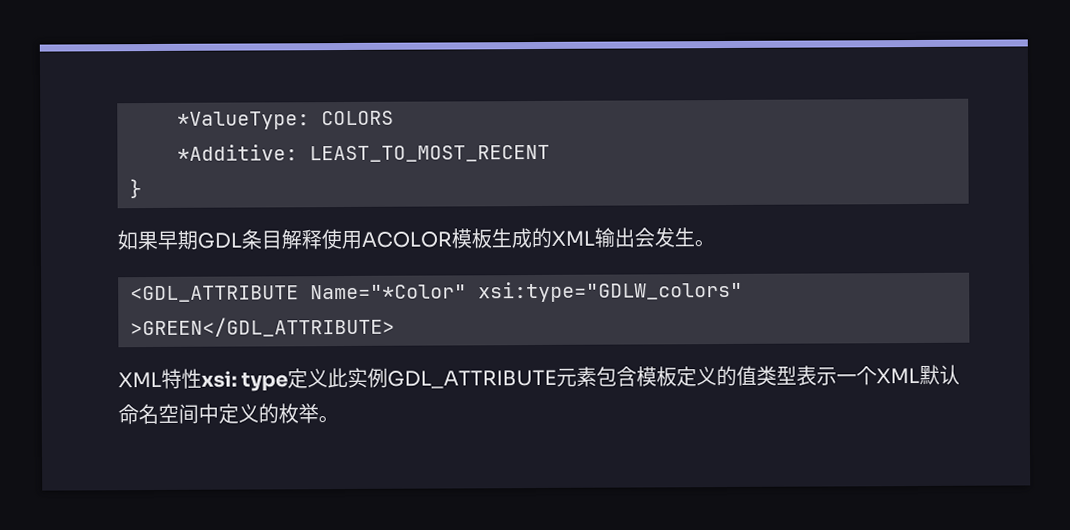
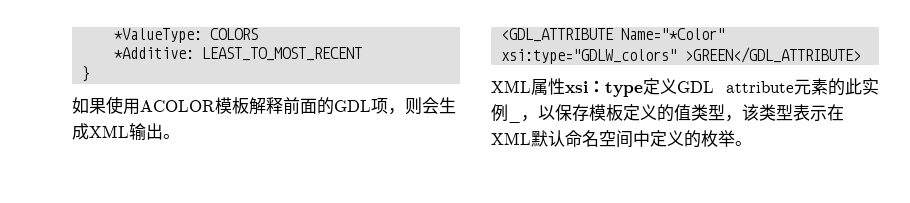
- 如果早期GDL条目解释使用ACOLOR模板生成的XML输出会发生。
+ 如果使用ACOLOR模板解释前面的GDL项，则会生成XML输出。
- XML特性xsi: type定义此实例GDL_ATTRIBUTE元素包含模板定义的值类型表示一个XML默认命名空间中定义的枚举。
+ XML属性xsi：type定义GDL attribute元素的此实例_，以保存模板定义的值类型，该类型表示在XML默认命名空间中定义的枚举。

